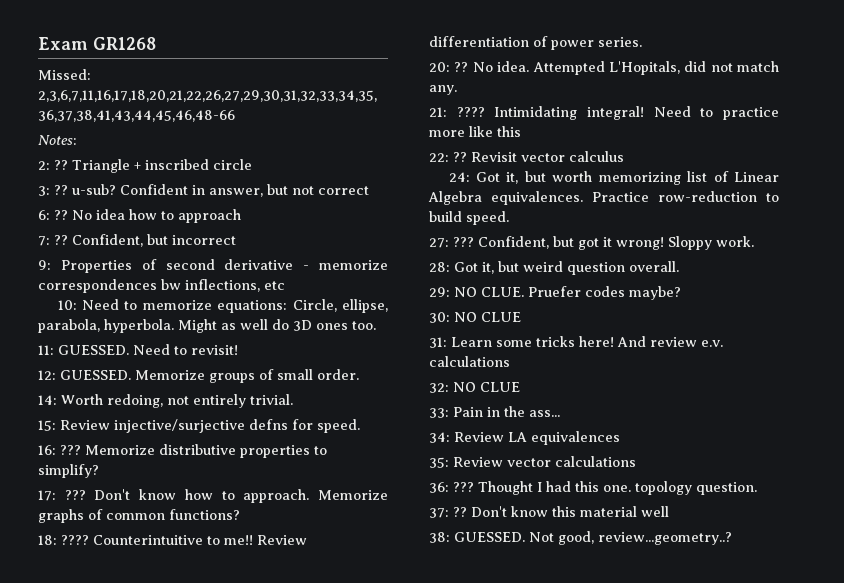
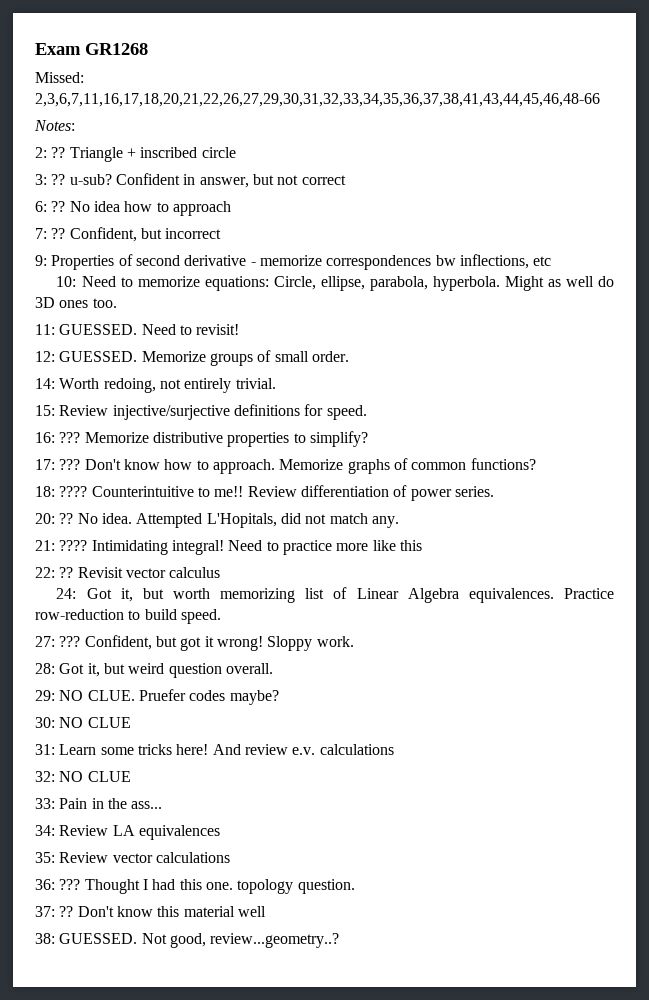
- 15: Review injective/surjective defns for speed.
+ 15: Review injective/surjective definitions for speed.

